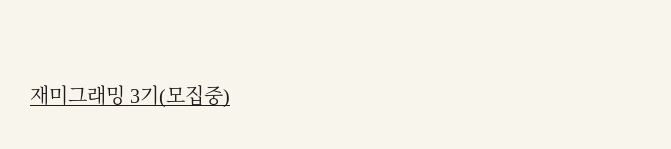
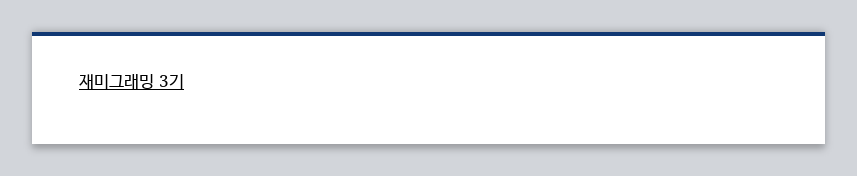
- 재미그래밍 3기(모집중)
+ 재미그래밍 3기

